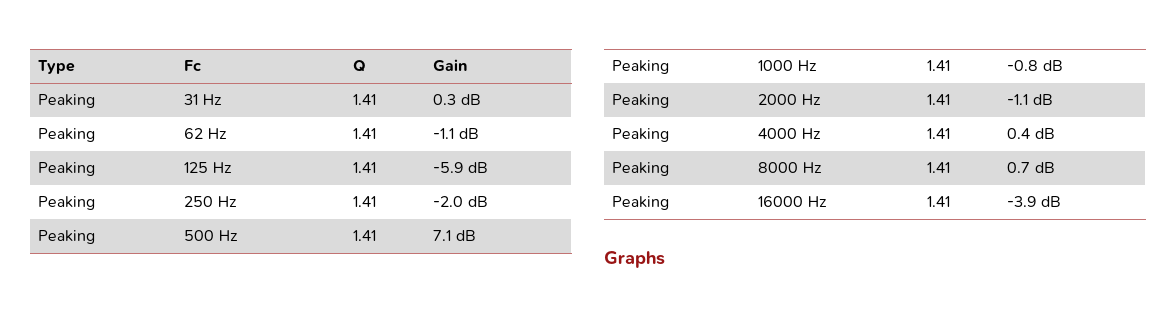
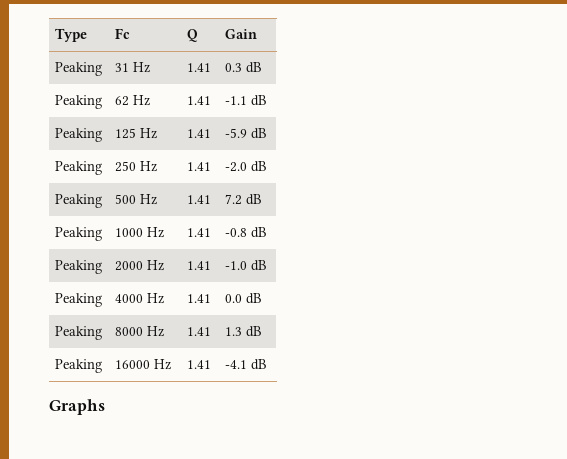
- Peaking | 500 Hz | 1.41 | 7.1 dB
+ Peaking | 500 Hz | 1.41 | 7.2 dB
- Peaking | 2000 Hz | 1.41 | -1.1 dB
+ Peaking | 2000 Hz | 1.41 | -1.0 dB
- Peaking | 4000 Hz | 1.41 | 0.4 dB
+ Peaking | 4000 Hz | 1.41 | 0.0 dB
- Peaking | 8000 Hz | 1.41 | 0.7 dB
+ Peaking | 8000 Hz | 1.41 | 1.3 dB
- Peaking | 16000 Hz | 1.41 | -3.9 dB
+ Peaking | 16000 Hz | 1.41 | -4.1 dB

